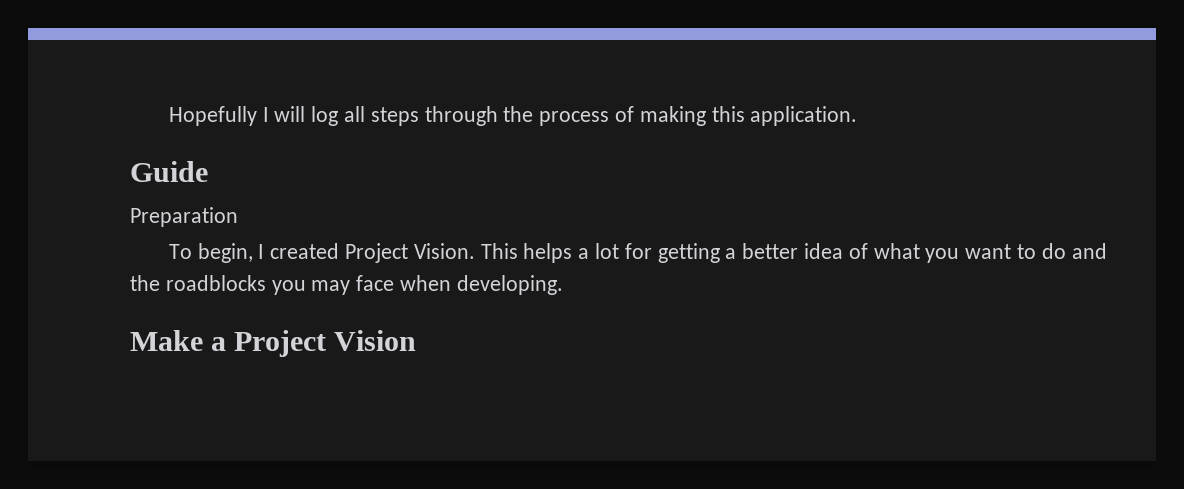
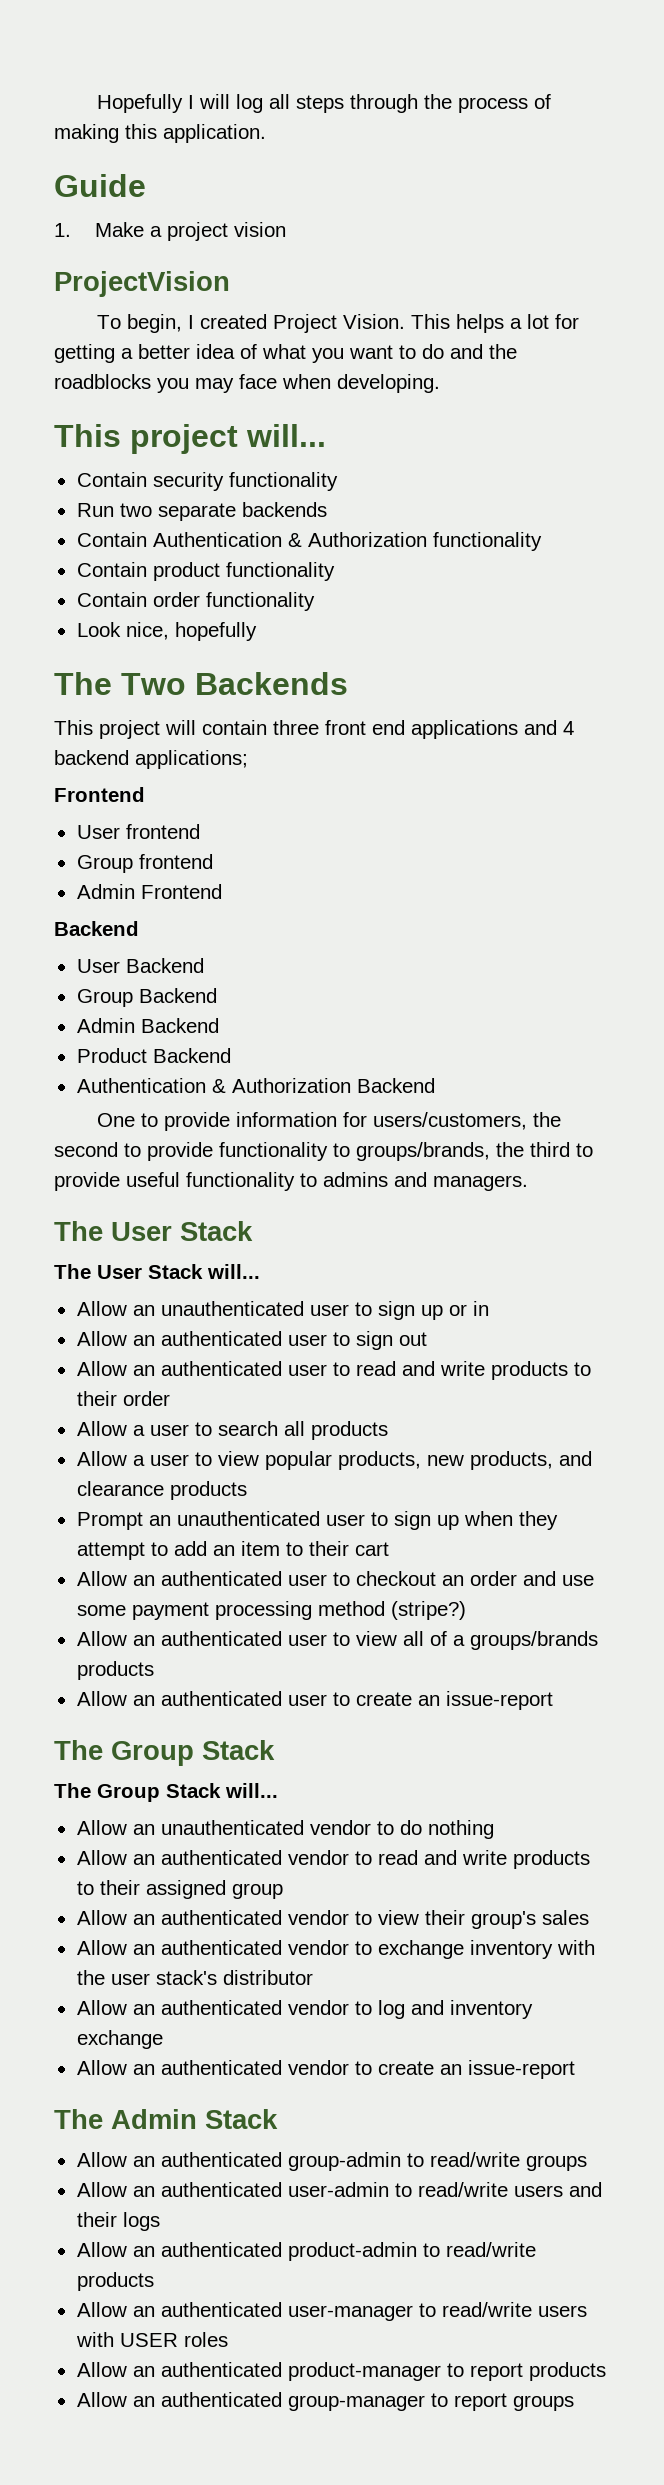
- Preparation
+ 1. Make a project vision
+ ProjectVision
- Make a Project Vision
+ This project will...
+ Contain security functionality
+ Run two separate backends
+ Contain Authentication & Authorization functionality
+ Contain product functionality
+ Contain order functionality
+ Look nice, hopefully
+ The Two Backends
+ This project will contain three front end applications and 4 backend applications;
+ Frontend
+ User frontend
+ Group frontend
+ Admin Frontend
+ Backend
+ User Backend
+ Group Backend
+ Admin Backend
+ Product Backend
+ Authentication & Authorization Backend
+ One to provide information for users/customers, the second to provide functionality to groups/brands, the third to provide useful functionality to admins and managers.
+ The User Stack
+ The User Stack will...
+ Allow an unauthenticated user to sign up or in
+ Allow an authenticated user to sign out
+ Allow an authenticated user to read and write products to their order
+ Allow a user to search all products
+ Allow a user to view popular products, new products, and clearance products
+ Prompt an unauthenticated user to sign up when they attempt to add an item to their cart
+ Allow an authenticated user to checkout an order and use some payment processing method (stripe?)
+ Allow an authenticated user to view all of a groups/brands products
+ Allow an authenticated user to create an issue-report
+ The Group Stack
+ The Group Stack will...
+ Allow an unauthenticated vendor to do nothing
+ Allow an authenticated vendor to read and write products to their assigned group
+ Allow an authenticated vendor to view their group's sales
+ Allow an authenticated vendor to exchange inventory with the user stack's distributor
+ Allow an authenticated vendor to log and inventory exchange
+ Allow an authenticated vendor to create an issue-report
+ The Admin Stack
+ Allow an authenticated group-admin to read/write groups
+ Allow an authenticated user-admin to read/write users and their logs
+ Allow an authenticated product-admin to read/write products
+ Allow an authenticated user-manager to read/write users with USER roles
+ Allow an authenticated product-manager to report products
+ Allow an authenticated group-manager to report groups

